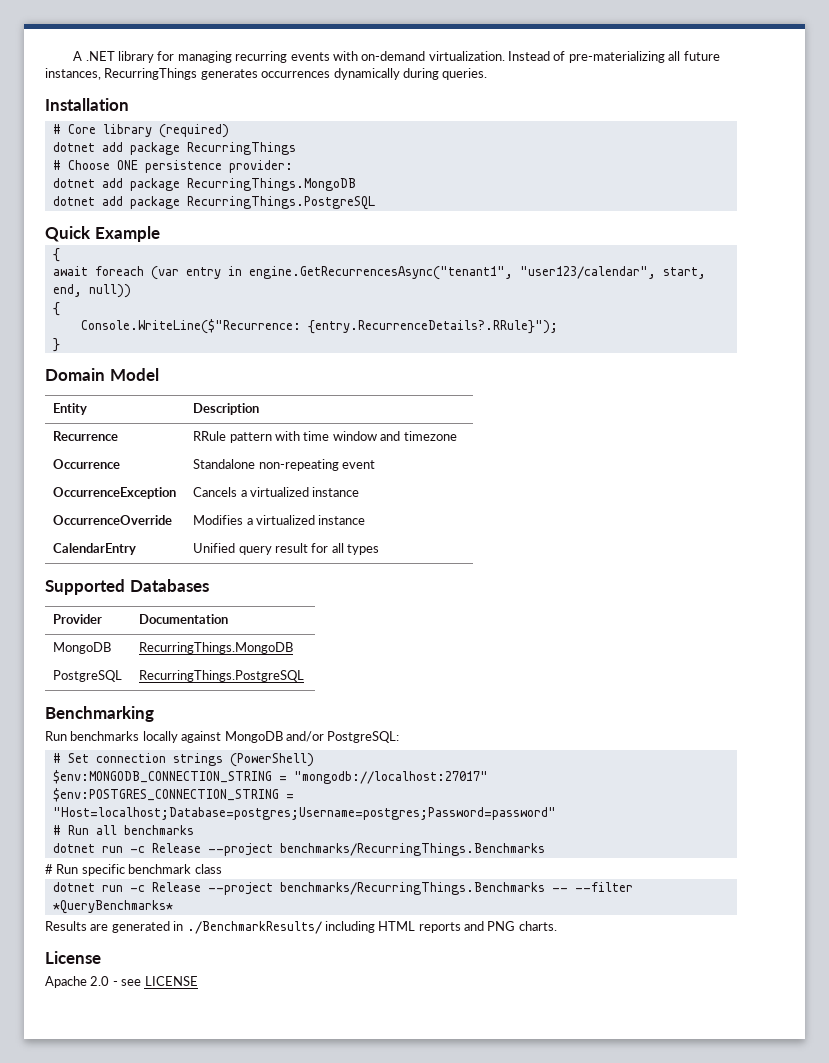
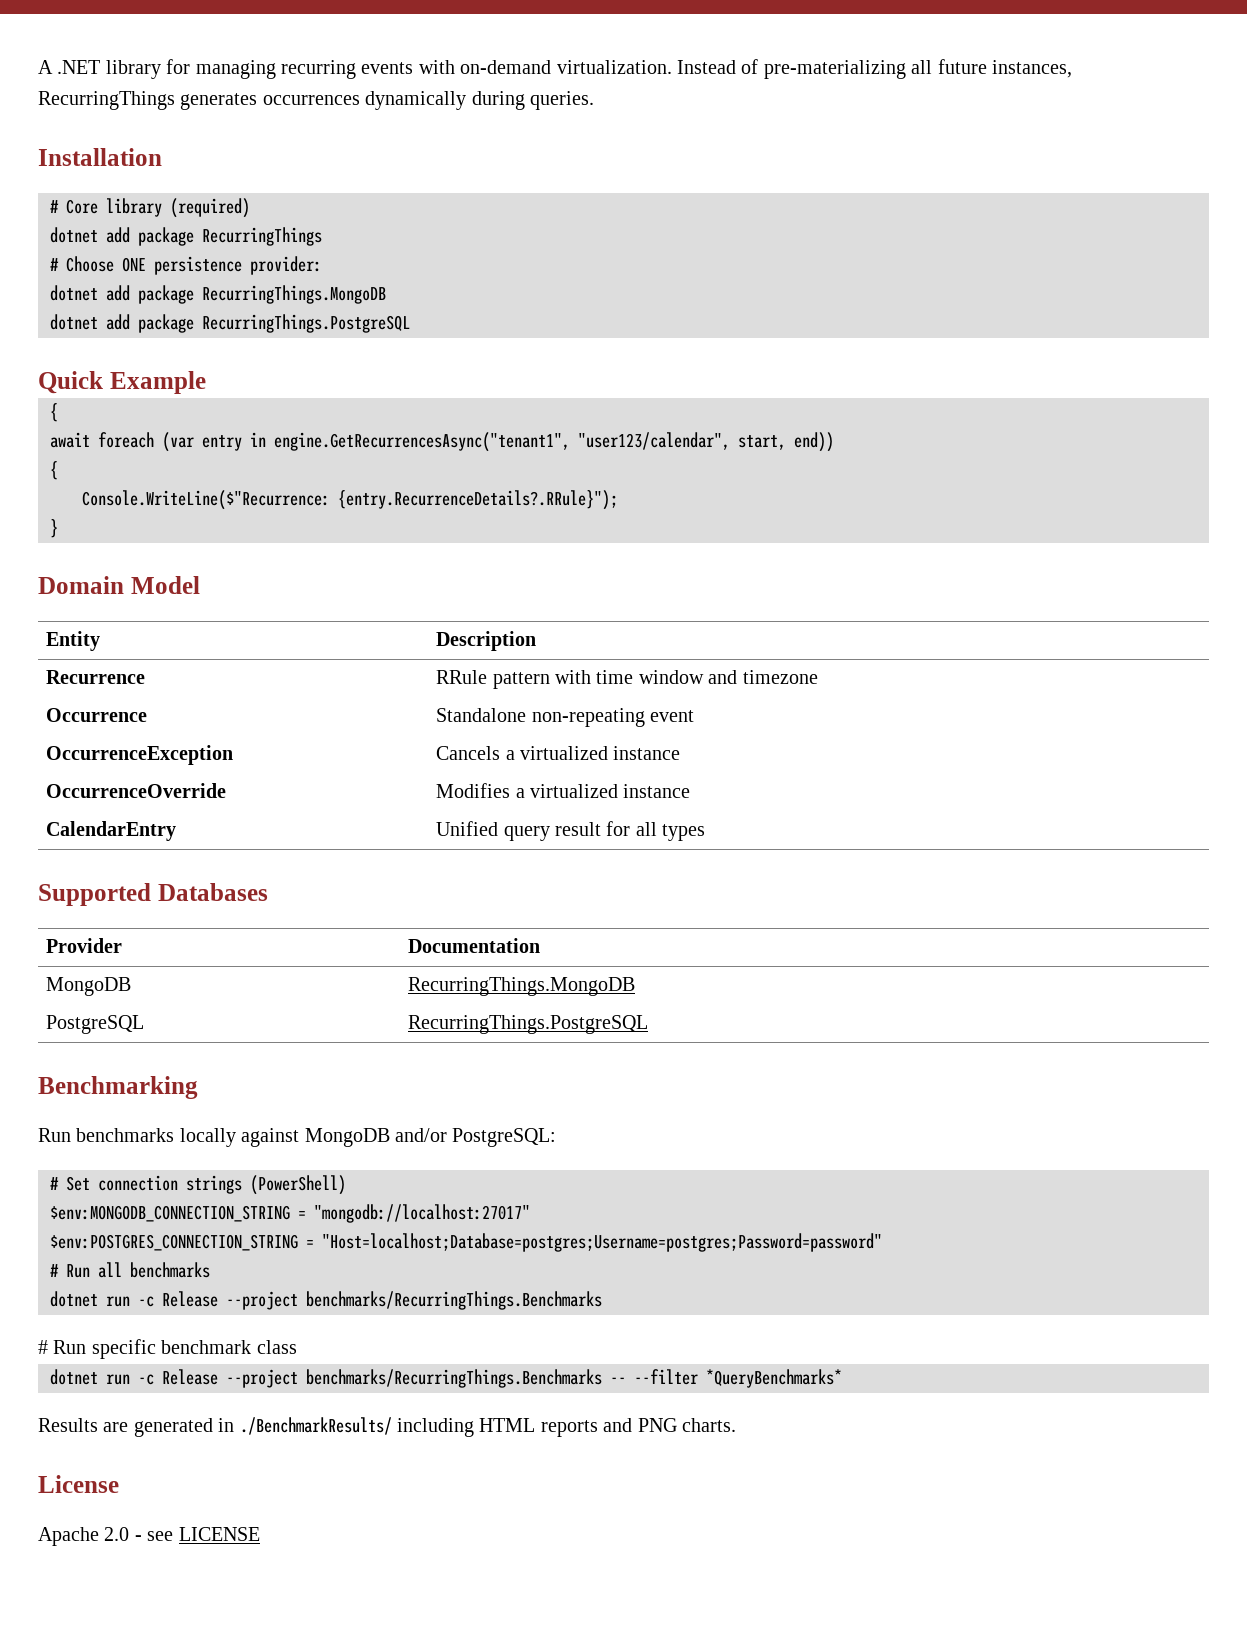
- await foreach (var entry in engine.GetRecurrencesAsync("tenant1", "user123/calendar", start, end, null))
+ await foreach (var entry in engine.GetRecurrencesAsync("tenant1", "user123/calendar", start, end))

